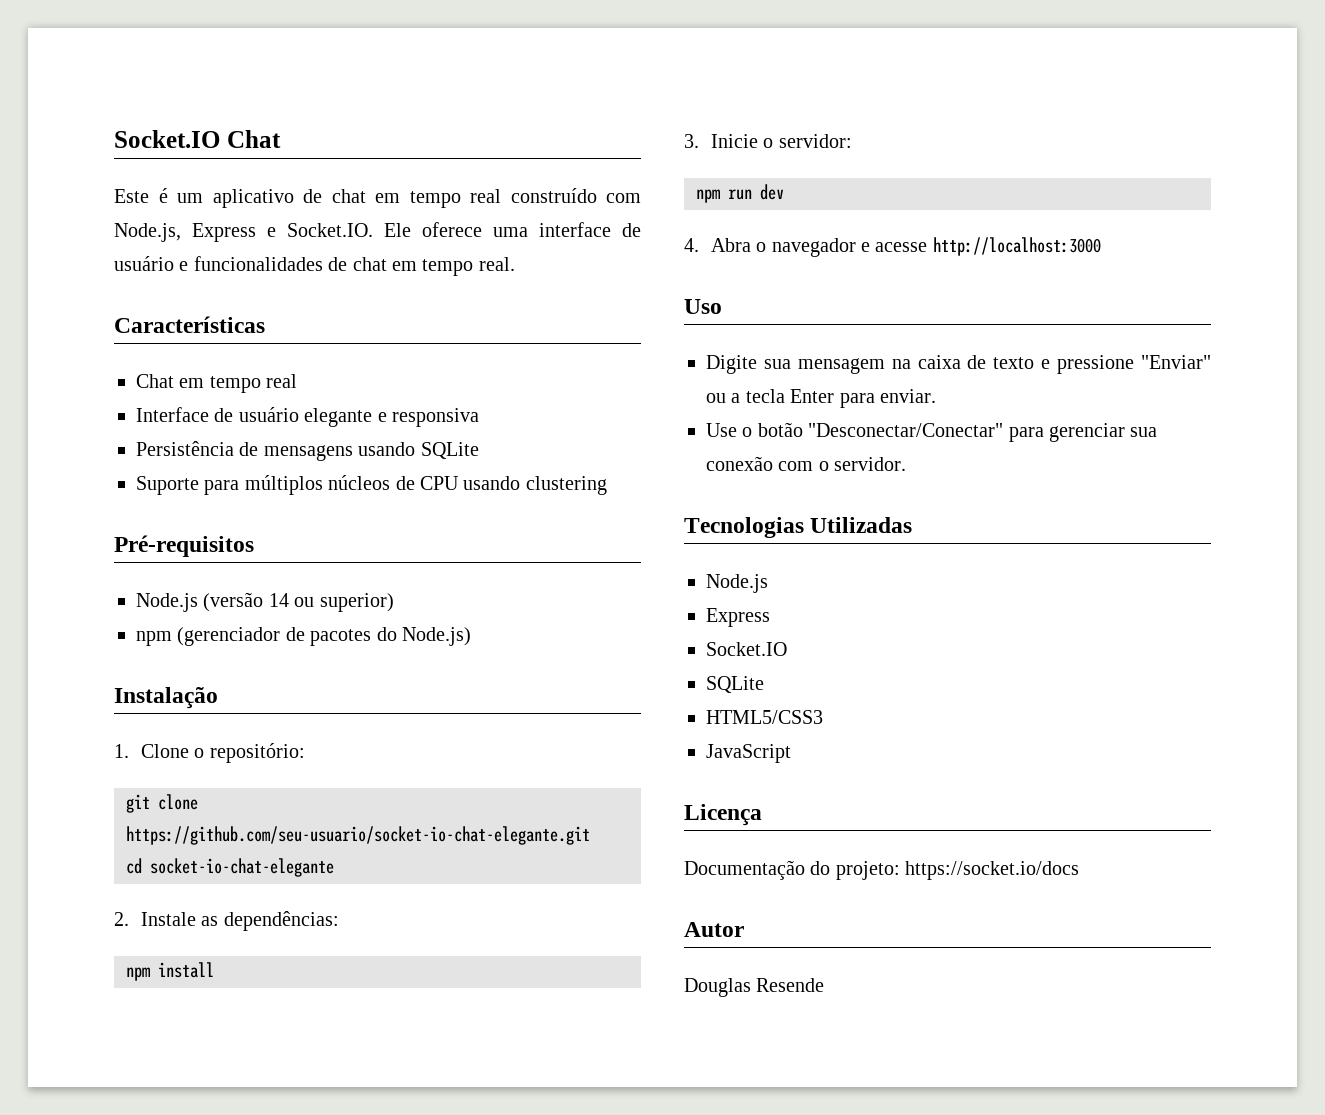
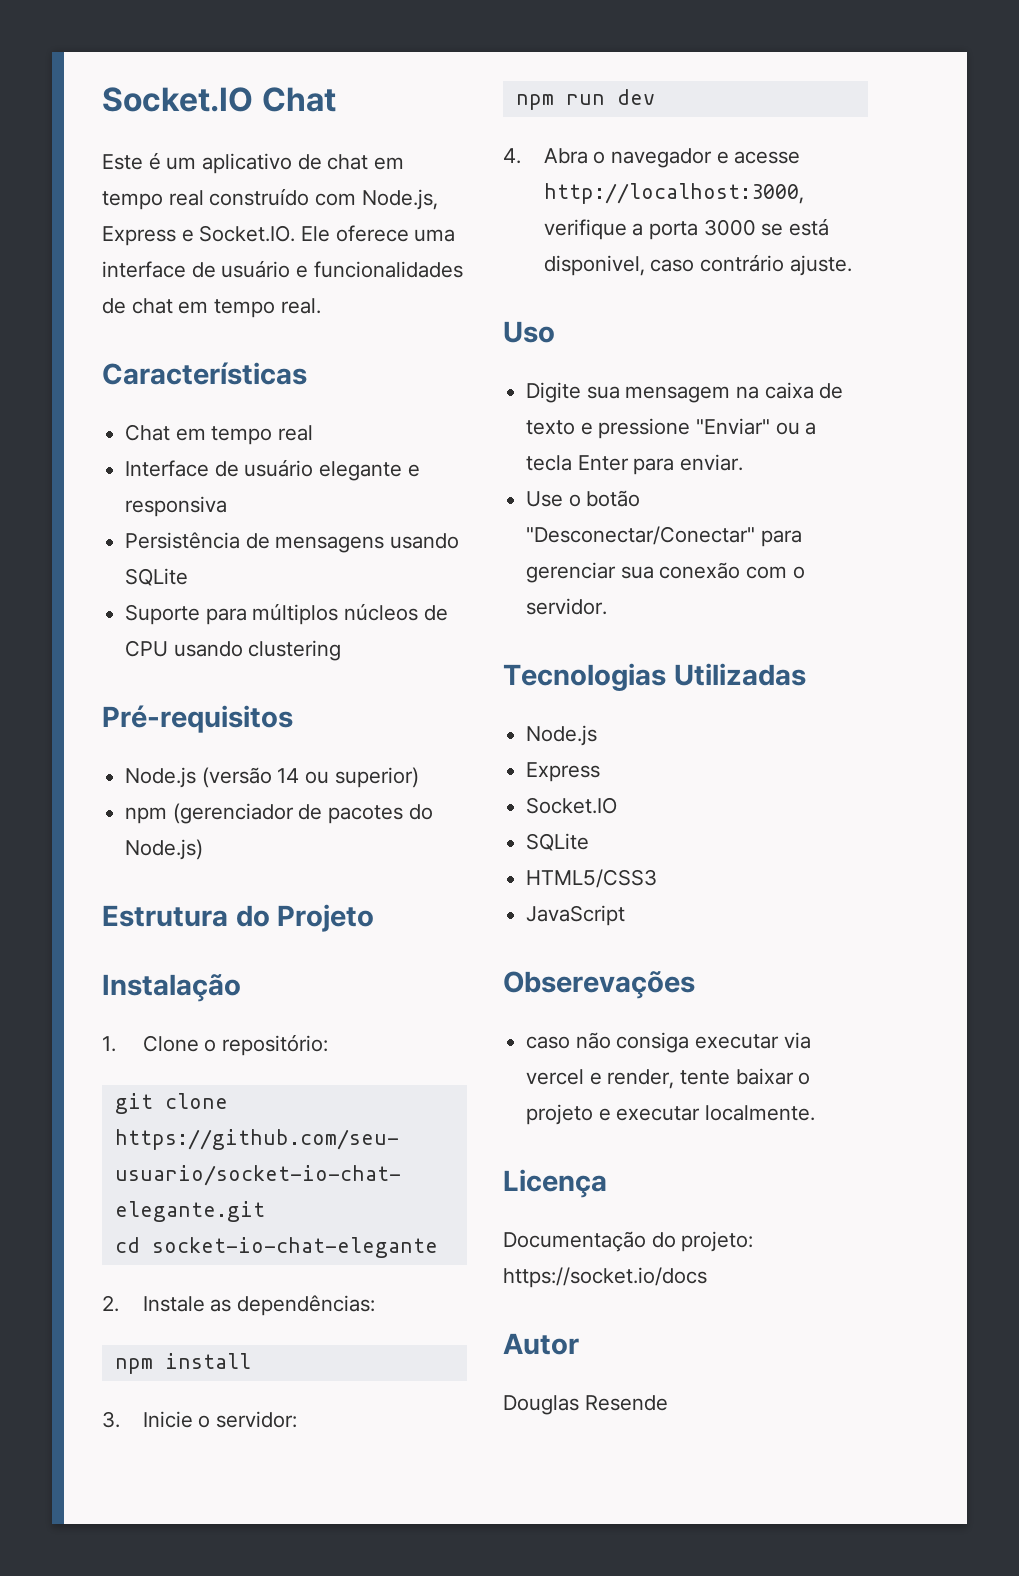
+ Estrutura do Projeto
- 4. Abra o navegador e acesse http://localhost:3000
+ 4. Abra o navegador e acesse http://localhost:3000, verifique a porta 3000 se está disponivel, caso contrário ajuste.
+ Obserevações
+ caso não consiga executar via vercel e render, tente baixar o projeto e executar localmente.

